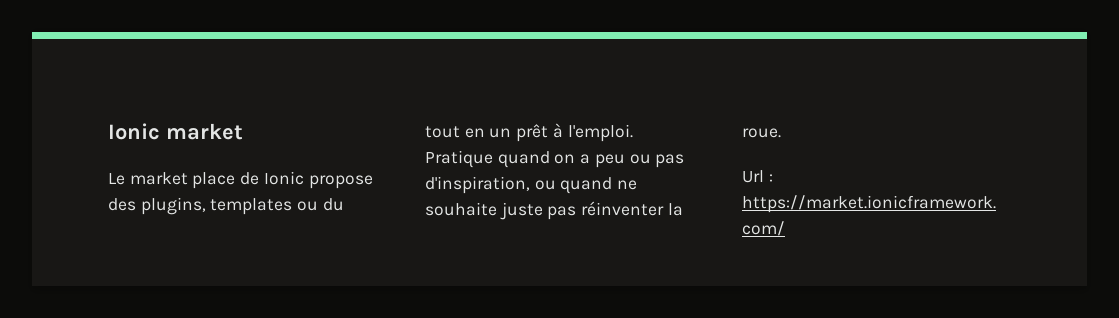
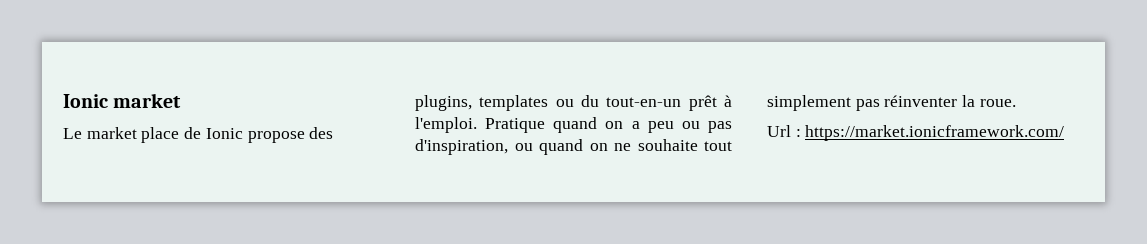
- Le market place de Ionic propose des plugins, templates ou du tout en un prêt à l'emploi.
+ Le market place de Ionic propose des plugins, templates ou du tout-en-un prêt à l'emploi.
- Pratique quand on a peu ou pas d'inspiration, ou quand ne souhaite juste pas réinventer la roue.
+ Pratique quand on a peu ou pas d'inspiration, ou quand on ne souhaite tout simplement pas réinventer la roue.

